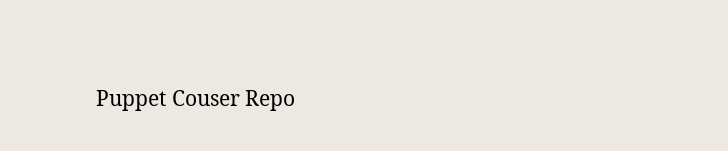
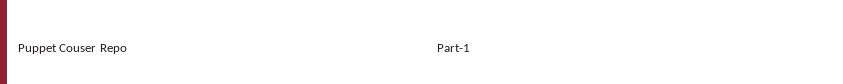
+ Part-1

